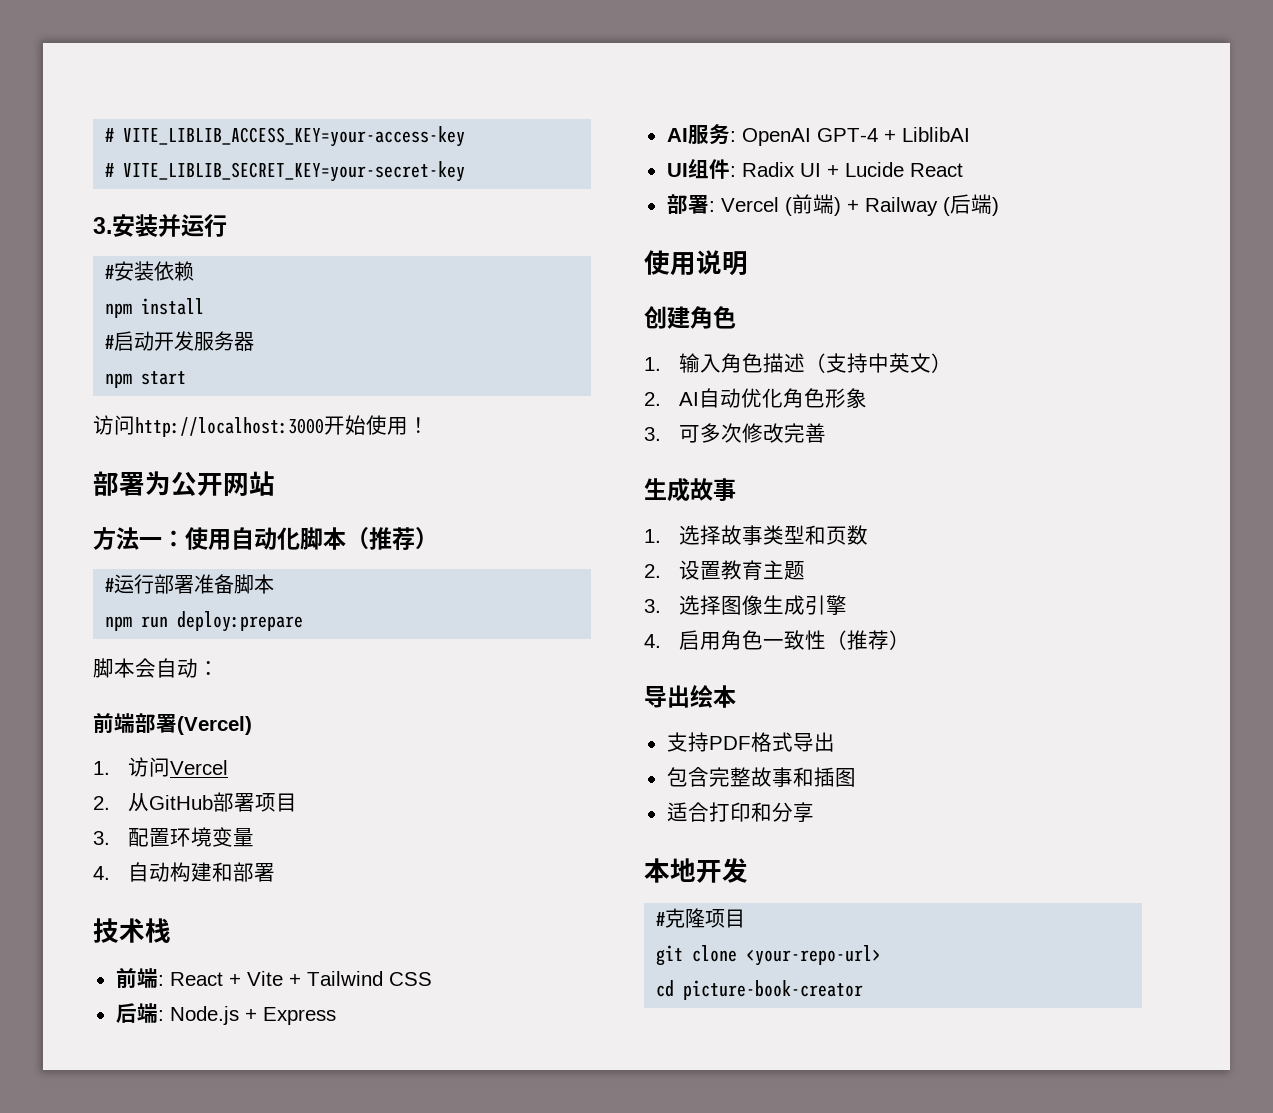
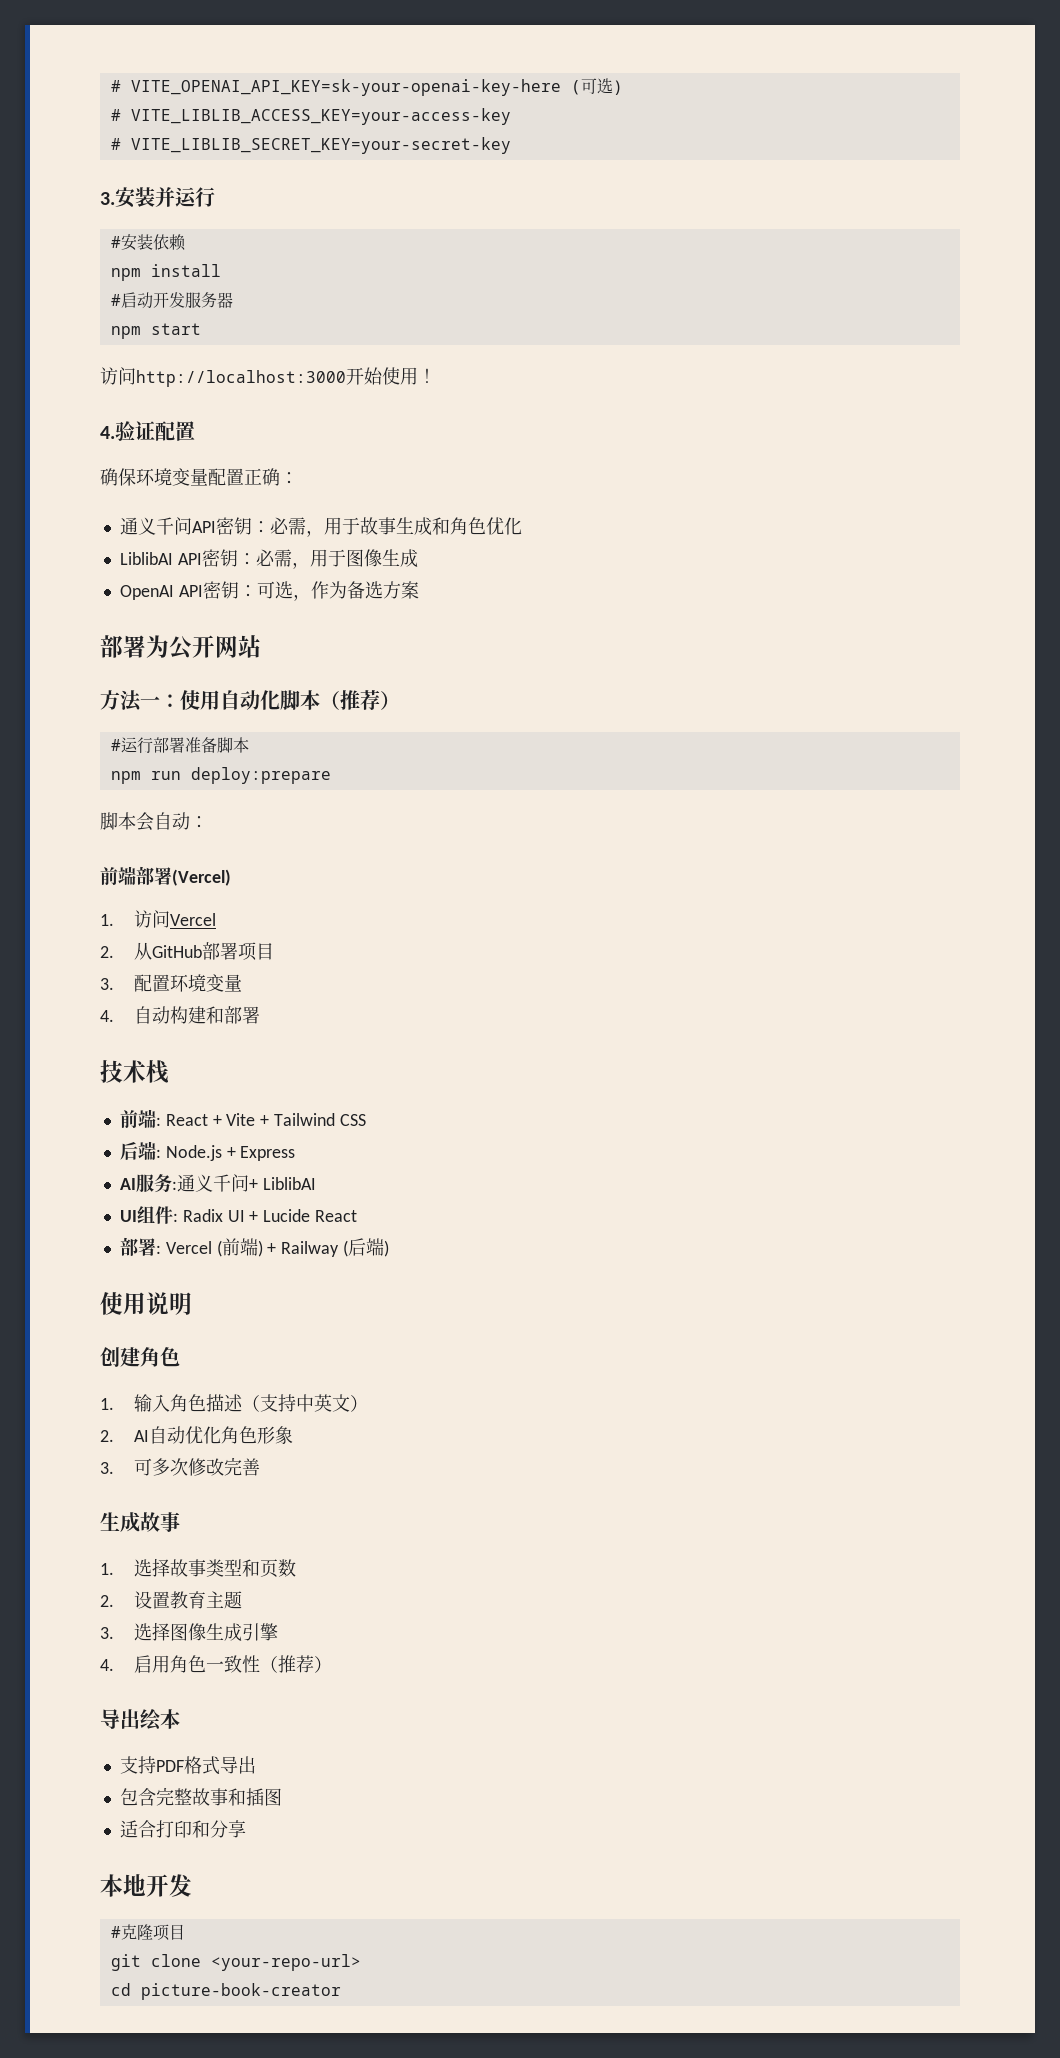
+ # VITE_OPENAI_API_KEY=sk-your-openai-key-here (可选)
+ 4.验证配置
+ 确保环境变量配置正确：
+ 通义千问API密钥：必需，用于故事生成和角色优化
+ LiblibAI API密钥：必需，用于图像生成
+ OpenAI API密钥：可选，作为备选方案
- AI服务: OpenAI GPT-4 + LiblibAI
+ AI服务:通义千问+ LiblibAI

